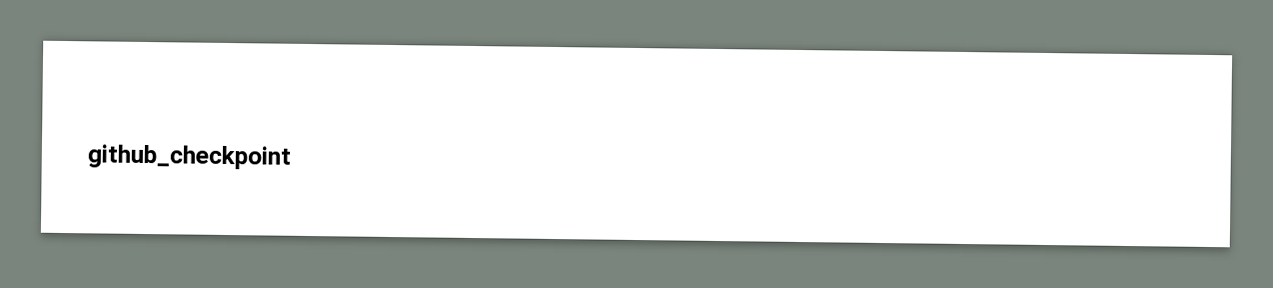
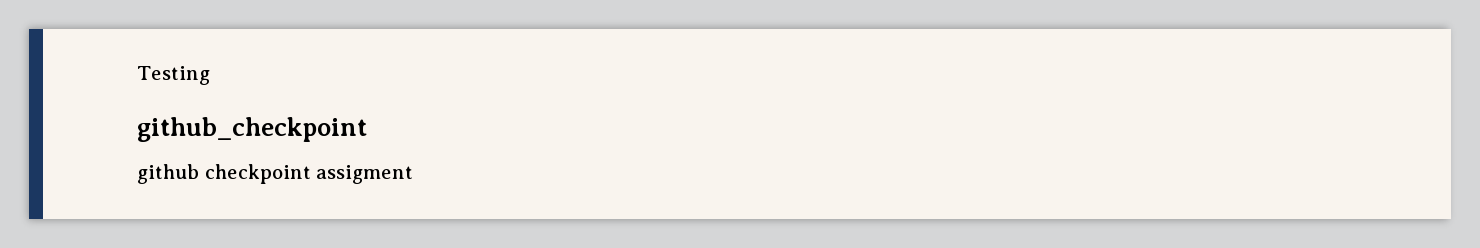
+ Testing
+ github checkpoint assigment

